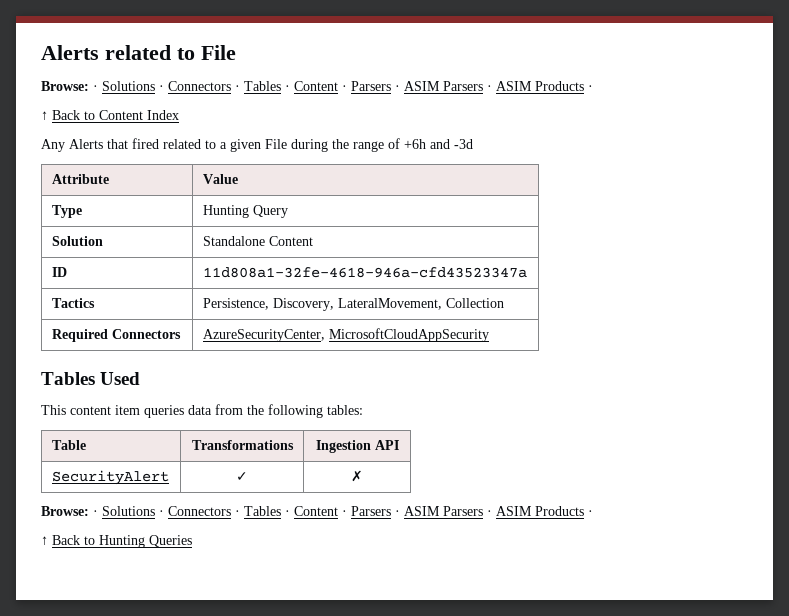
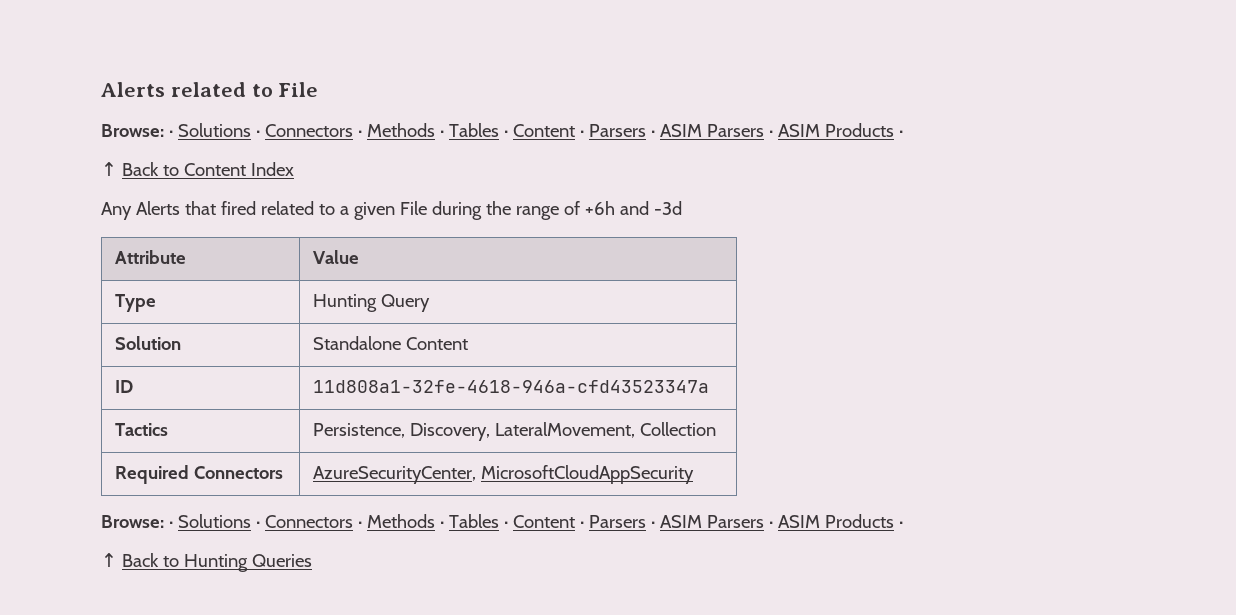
  Alerts related to File
- Browse: · Solutions · Connectors · Tables · Content · Parsers · ASIM Parsers · ASIM Products ·
+ Browse: · Solutions · Connectors · Methods · Tables · Content · Parsers · ASIM Parsers · ASIM Products ·
  Required Connectors | AzureSecurityCenter, MicrosoftCloudAppSecurity
- Tables Used
- This content item queries data from the following tables:
- Table | Transformations | Ingestion API
- SecurityAlert | ✓ | ✗
- Browse: · Solutions · Connectors · Tables · Content · Parsers · ASIM Parsers · ASIM Products ·
+ Browse: · Solutions · Connectors · Methods · Tables · Content · Parsers · ASIM Parsers · ASIM Products ·

